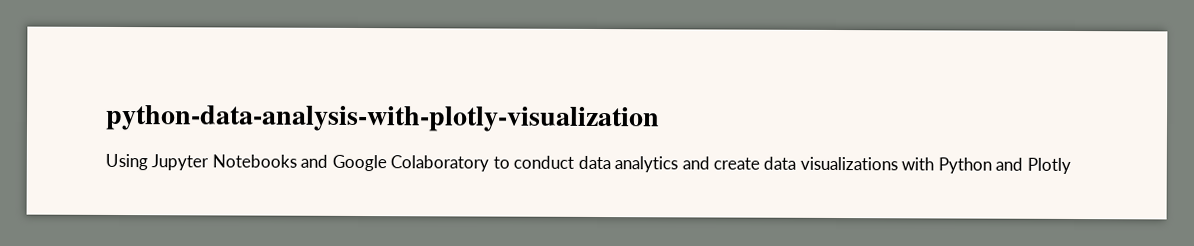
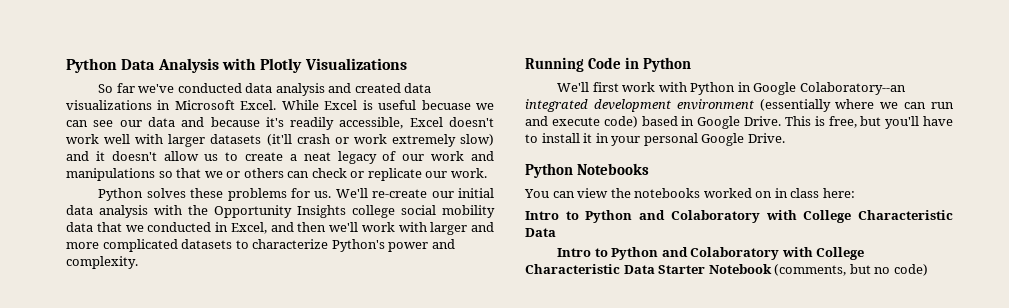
- python-data-analysis-with-plotly-visualization
- Using Jupyter Notebooks and Google Colaboratory to conduct data analytics and create data visualizations with Python and Plotly
+ Python Data Analysis with Plotly Visualizations
+ So far we've conducted data analysis and created data visualizations in Microsoft Excel. While Excel is useful becuase we can see our data and because it's readily accessible, Excel doesn't work well with larger datasets (it'll crash or work extremely slow) and it doesn't allow us to create a neat legacy of our work and manipulations so that we or others can check or replicate our work.
+ Python solves these problems for us. We'll re-create our initial data analysis with the Opportunity Insights college social mobility data that we conducted in Excel, and then we'll work with larger and more complicated datasets to characterize Python's power and complexity.
+ Running Code in Python
+ We'll first work with Python in Google Colaboratory--an integrated development environment (essentially where we can run and execute code) based in Google Drive. This is free, but you'll have to install it in your personal Google Drive.
+ Python Notebooks
+ You can view the notebooks worked on in class here:
+ Intro to Python and Colaboratory with College Characteristic Data
+ Intro to Python and Colaboratory with College Characteristic Data Starter Notebook (comments, but no code)

